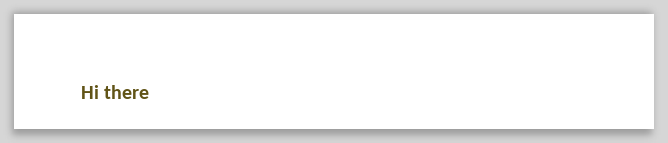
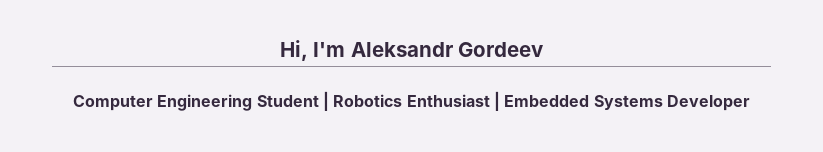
- Hi there
+ Hi, I'm Aleksandr Gordeev
+ Computer Engineering Student | Robotics Enthusiast | Embedded Systems Developer

